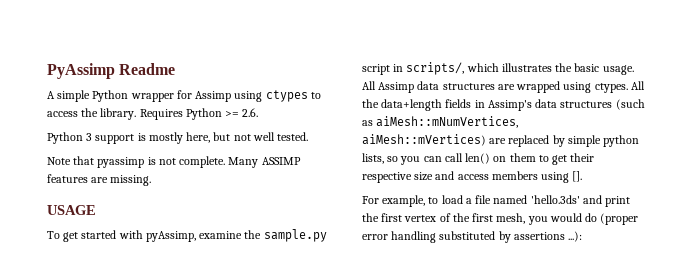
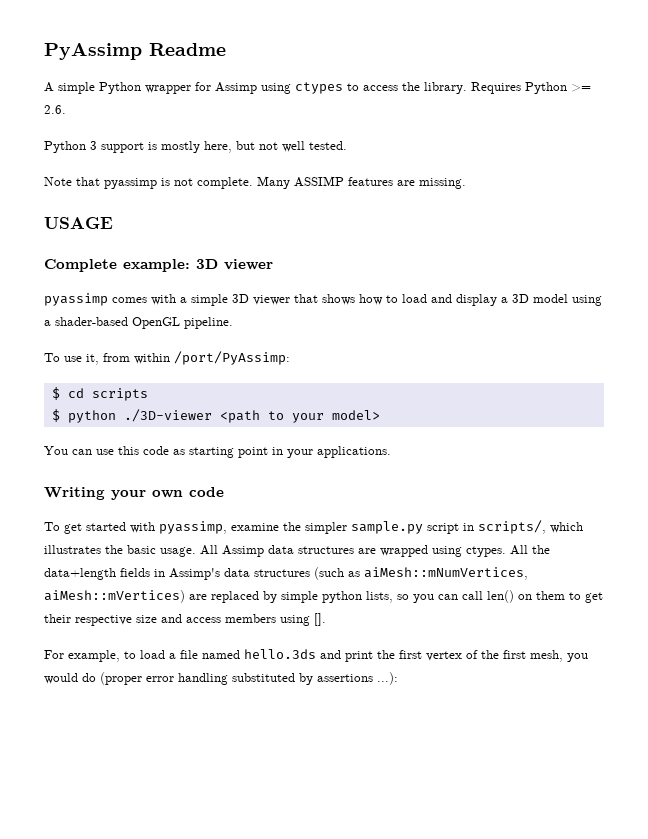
+ Complete example: 3D viewer
+ pyassimp comes with a simple 3D viewer that shows how to load and display a 3D model using a shader-based OpenGL pipeline.
+ To use it, from within /port/PyAssimp:
+ $ cd scripts
+ $ python ./3D-viewer <path to your model>
+ You can use this code as starting point in your applications.
+ Writing your own code
- To get started with pyAssimp, examine the sample.py script in scripts/, which illustrates the basic usage.
+ To get started with pyassimp, examine the simpler sample.py script in scripts/, which illustrates the basic usage.
- For example, to load a file named 'hello.3ds' and print the first vertex of the first mesh, you would do (proper error handling substituted by assertions ...):
+ For example, to load a file named hello.3ds and print the first vertex of the first mesh, you would do (proper error handling substituted by assertions ...):

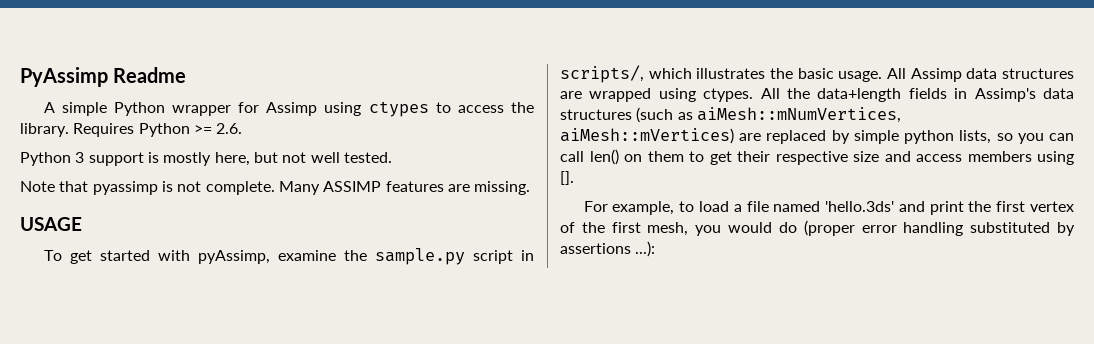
- Complete example: 3D viewer
- pyassimp comes with a simple 3D viewer that shows how to load and display a 3D model using a shader-based OpenGL pipeline.
- To use it, from within /port/PyAssimp:
- $ cd scripts
- $ python ./3D-viewer <path to your model>
- You can use this code as starting point in your applications.
- Writing your own code
- To get started with pyassimp, examine the simpler sample.py script in scripts/, which illustrates the basic usage.
+ To get started with pyAssimp, examine the sample.py script in scripts/, which illustrates the basic usage.
- For example, to load a file named hello.3ds and print the first vertex of the first mesh, you would do (proper error handling substituted by assertions ...):
+ For example, to load a file named 'hello.3ds' and print the first vertex of the first mesh, you would do (proper error handling substituted by assertions ...):

